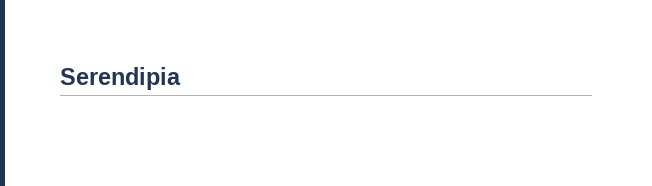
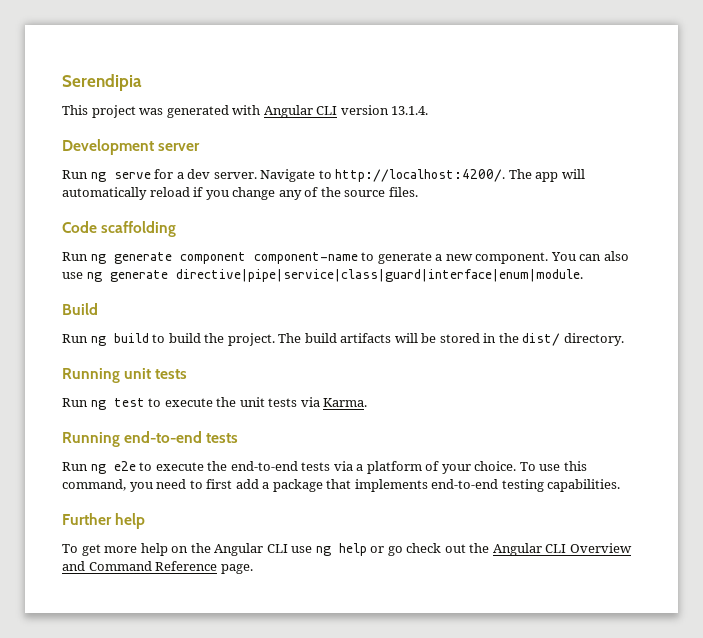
+ This project was generated with Angular CLI version 13.1.4.
+ Development server
+ Run ng serve for a dev server. Navigate to http://localhost:4200/. The app will automatically reload if you change any of the source files.
+ Code scaffolding
+ Run ng generate component component-name to generate a new component. You can also use ng generate directive|pipe|service|class|guard|interface|enum|module.
+ Build
+ Run ng build to build the project. The build artifacts will be stored in the dist/ directory.
+ Running unit tests
+ Run ng test to execute the unit tests via Karma.
+ Running end-to-end tests
+ Run ng e2e to execute the end-to-end tests via a platform of your choice. To use this command, you need to first add a package that implements end-to-end testing capabilities.
+ Further help
+ To get more help on the Angular CLI use ng help or go check out the Angular CLI Overview and Command Reference page.

